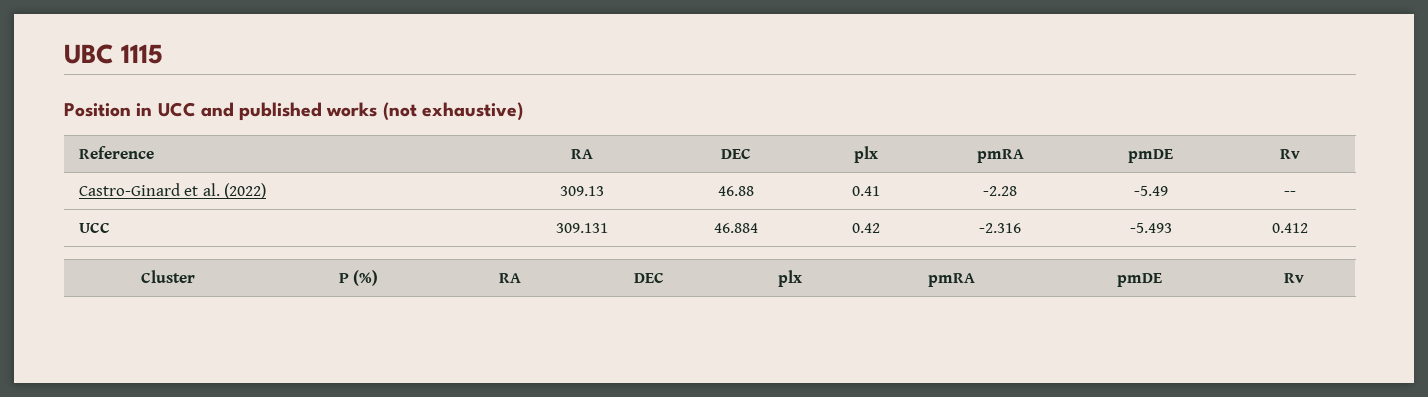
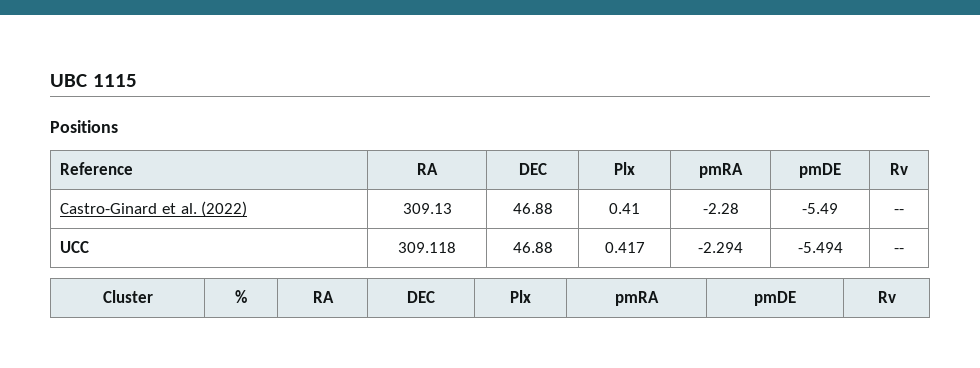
- Position in UCC and published works (not exhaustive)
+ Positions
- Reference | RA | DEC | plx | pmRA | pmDE | Rv
+ Reference | RA | DEC | Plx | pmRA | pmDE | Rv
- UCC | 309.131 | 46.884 | 0.42 | -2.316 | -5.493 | 0.412
+ UCC | 309.118 | 46.88 | 0.417 | -2.294 | -5.494 | --
- Cluster | P (%) | RA | DEC | plx | pmRA | pmDE | Rv
+ Cluster | % | RA | DEC | Plx | pmRA | pmDE | Rv

